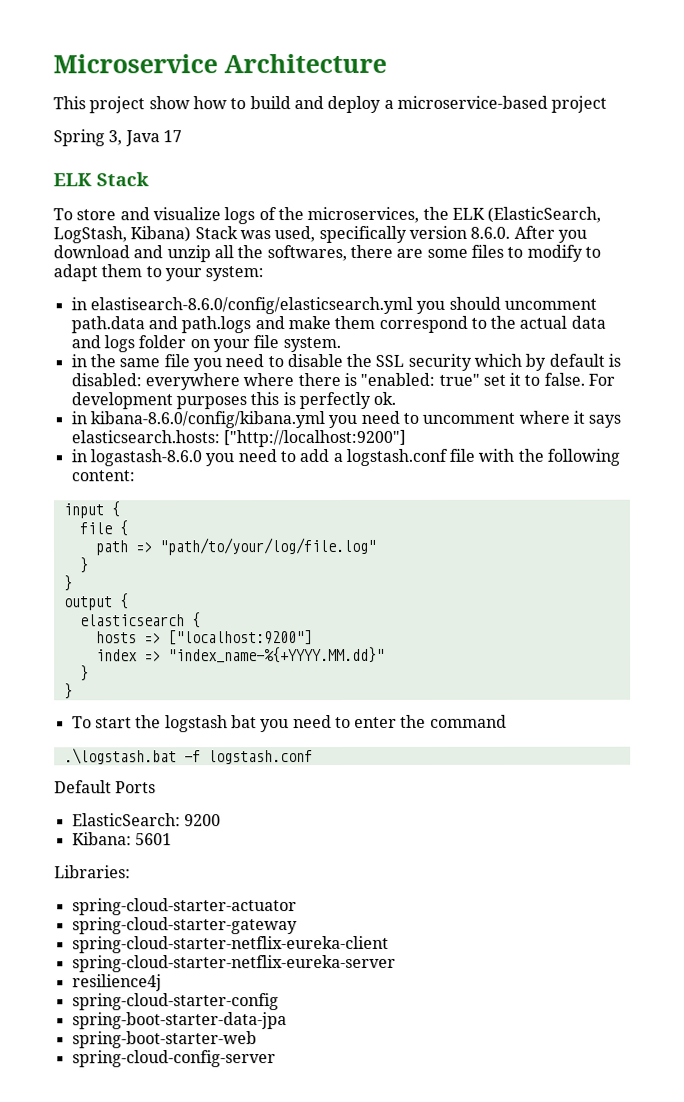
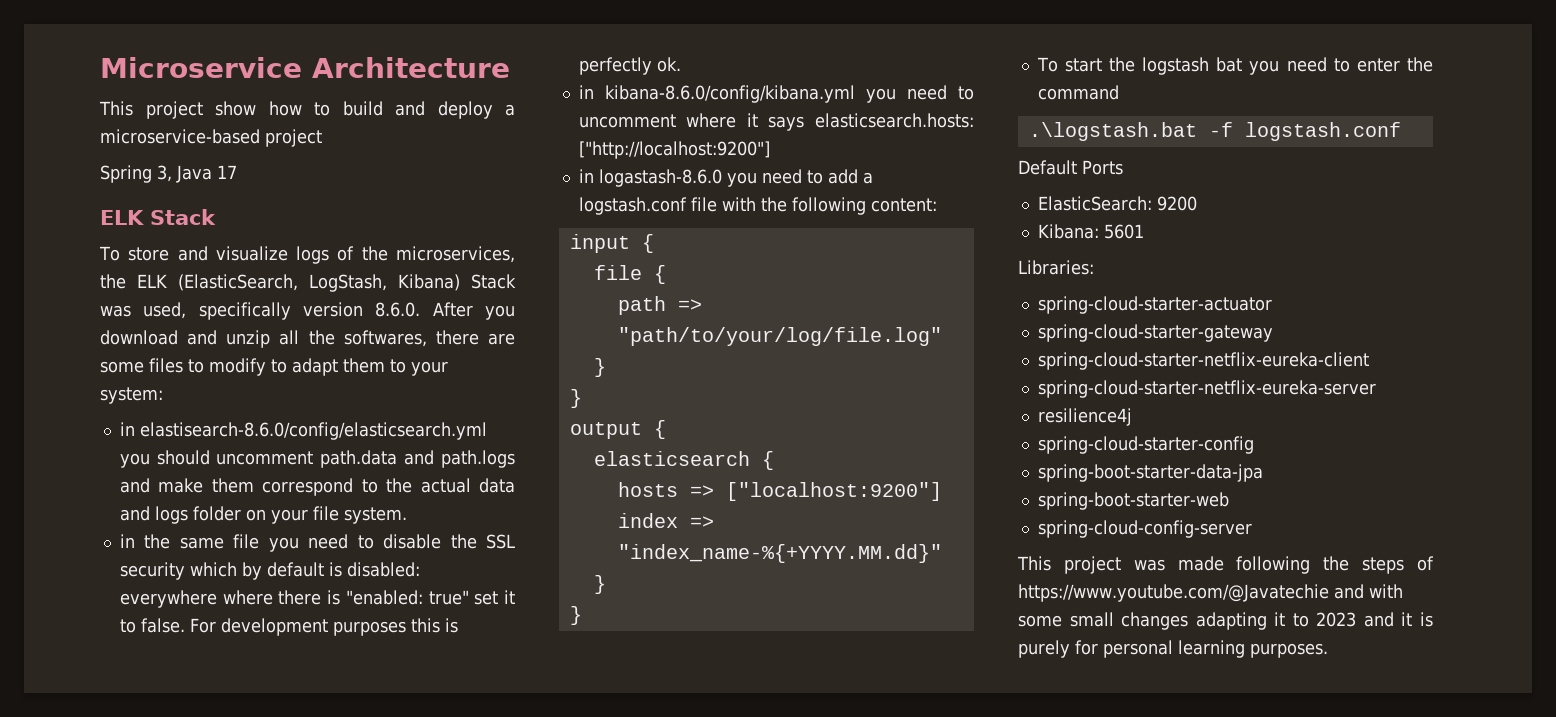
+ This project was made following the steps of https://www.youtube.com/@Javatechie and with some small changes adapting it to 2023 and it is purely for personal learning purposes.

